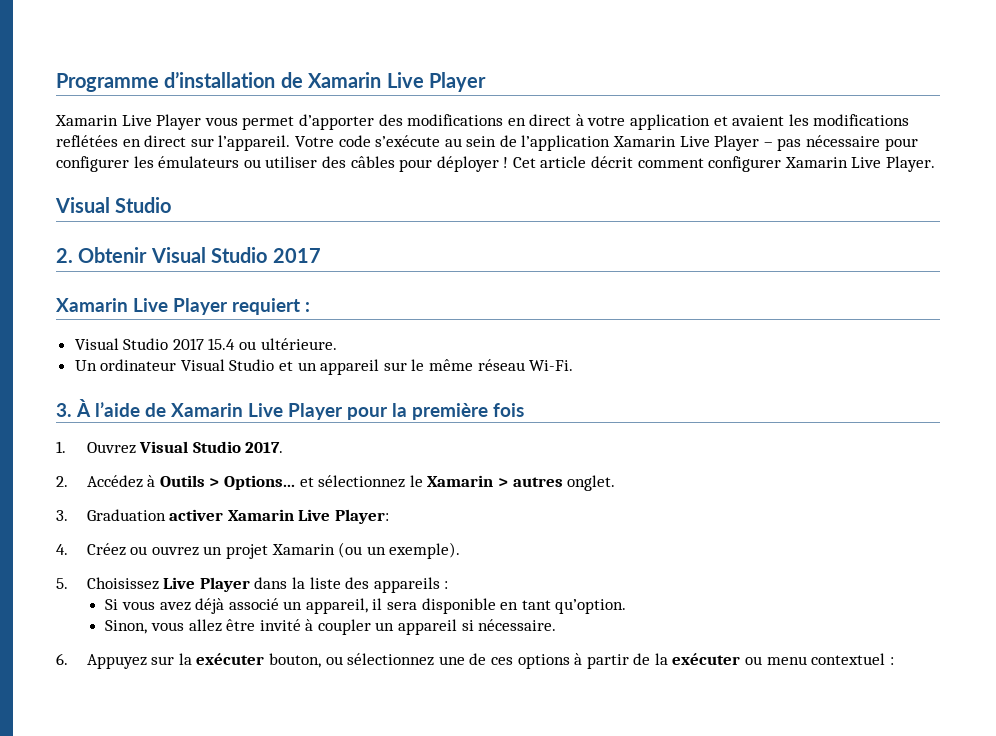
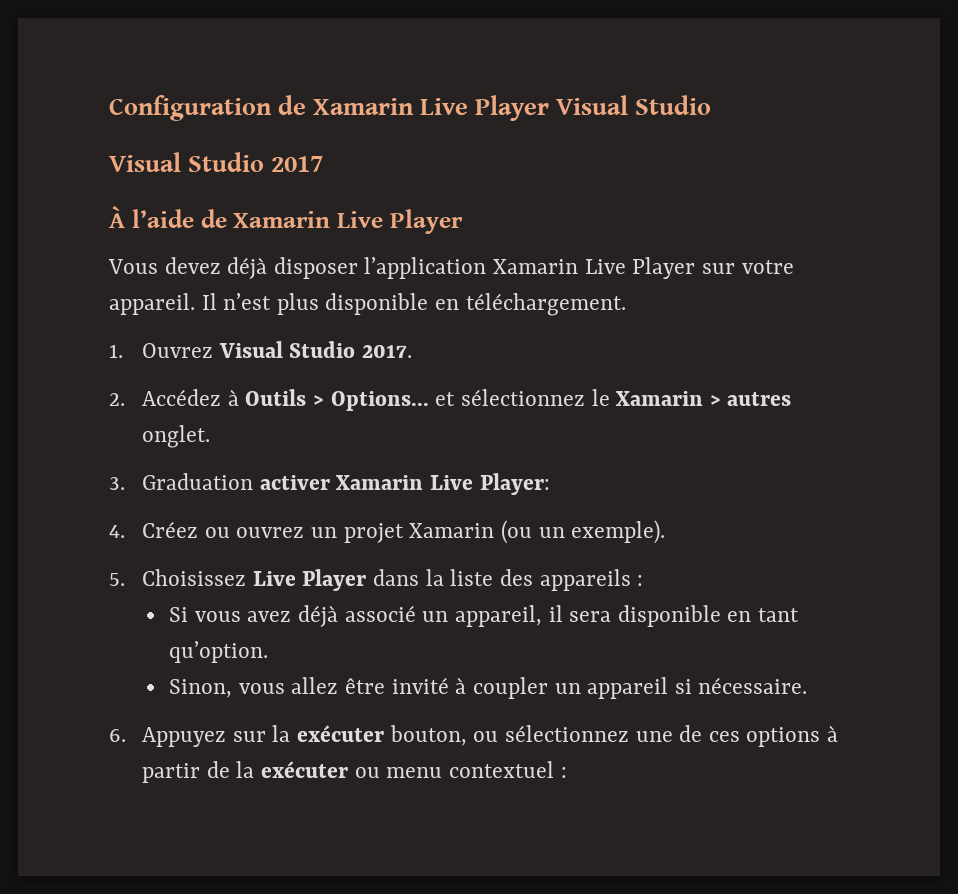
- Programme d’installation de Xamarin Live Player
- Xamarin Live Player vous permet d’apporter des modifications en direct à votre application et avaient les modifications reflétées en direct sur l’appareil. Votre code s’exécute au sein de l’application Xamarin Live Player – pas nécessaire pour configurer les émulateurs ou utiliser des câbles pour déployer ! Cet article décrit comment configurer Xamarin Live Player.
- Visual Studio
+ Configuration de Xamarin Live Player Visual Studio
- 2. Obtenir Visual Studio 2017
+ Visual Studio 2017
- Xamarin Live Player requiert :
- Visual Studio 2017 15.4 ou ultérieure.
- Un ordinateur Visual Studio et un appareil sur le même réseau Wi-Fi.
- 3. À l’aide de Xamarin Live Player pour la première fois
+ À l’aide de Xamarin Live Player
+ Vous devez déjà disposer l’application Xamarin Live Player sur votre appareil. Il n’est plus disponible en téléchargement.

